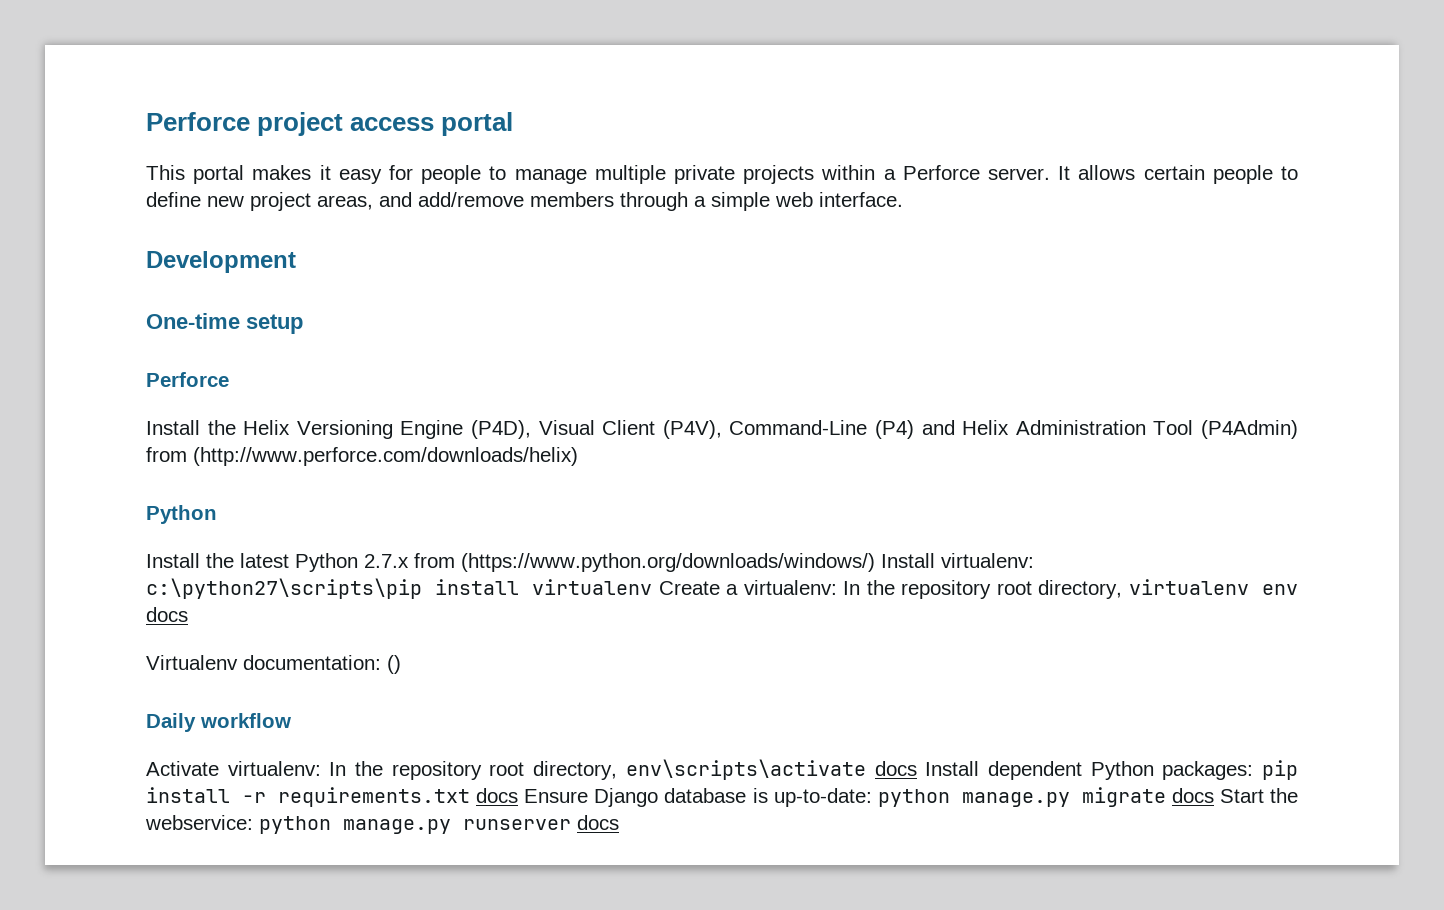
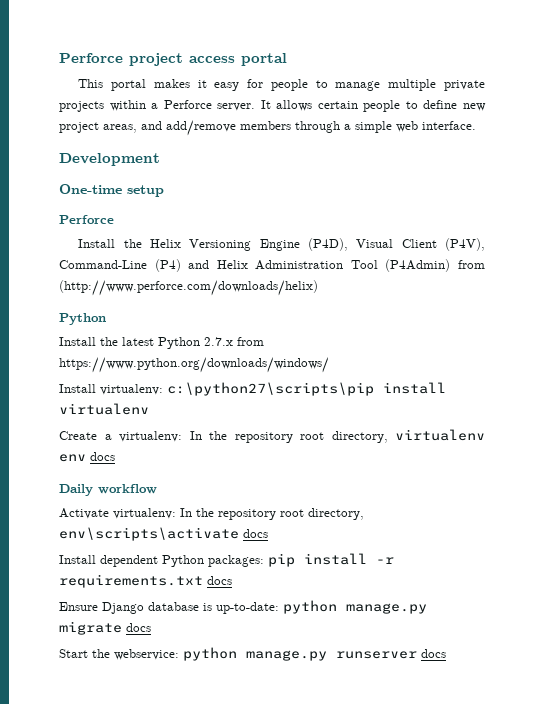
- Install the latest Python 2.7.x from (https://www.python.org/downloads/windows/) Install virtualenv: c:\python27\scripts\pip install virtualenv Create a virtualenv: In the repository root directory, virtualenv env docs
+ Install the latest Python 2.7.x from https://www.python.org/downloads/windows/
+ Install virtualenv: c:\python27\scripts\pip install virtualenv
+ Create a virtualenv: In the repository root directory, virtualenv env docs
- Virtualenv documentation: ()
- Activate virtualenv: In the repository root directory, env\scripts\activate docs Install dependent Python packages: pip install -r requirements.txt docs Ensure Django database is up-to-date: python manage.py migrate docs Start the webservice: python manage.py runserver docs
+ Activate virtualenv: In the repository root directory, env\scripts\activate docs
+ Install dependent Python packages: pip install -r requirements.txt docs
+ Ensure Django database is up-to-date: python manage.py migrate docs
+ Start the webservice: python manage.py runserver docs

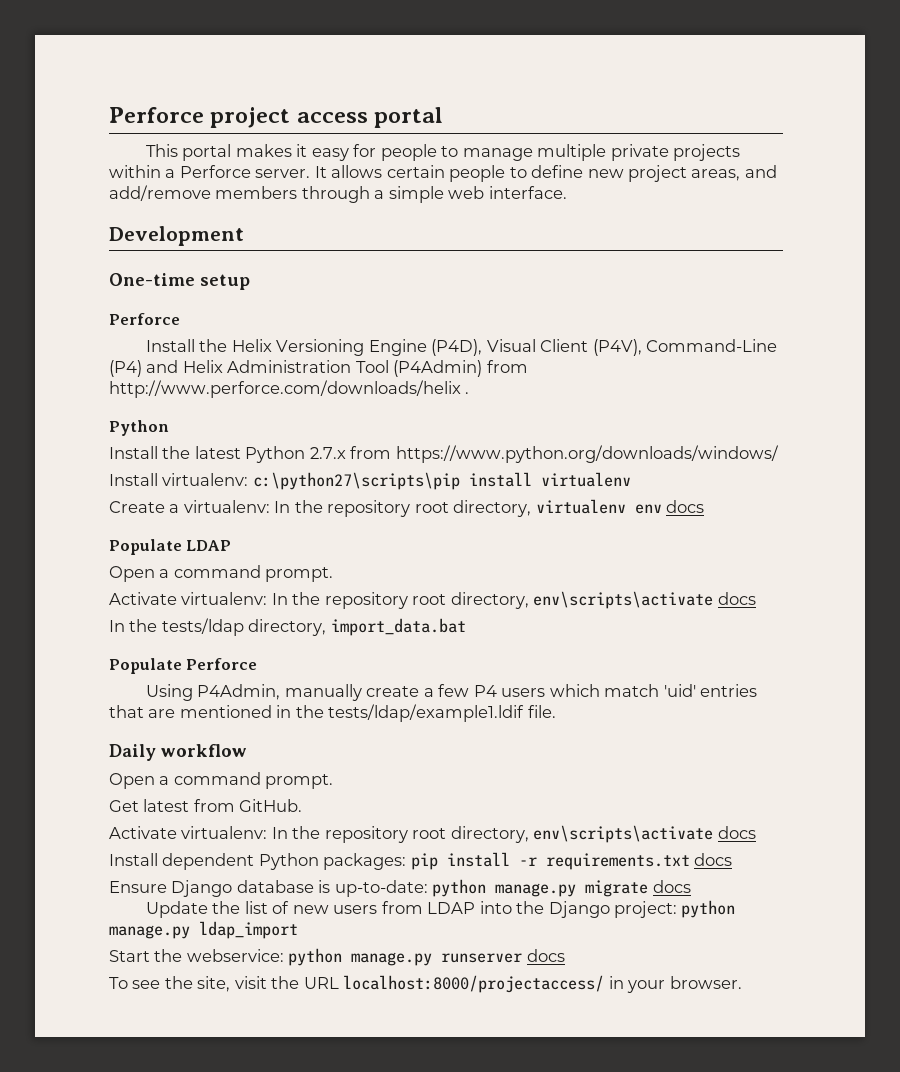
- Install the Helix Versioning Engine (P4D), Visual Client (P4V), Command-Line (P4) and Helix Administration Tool (P4Admin) from (http://www.perforce.com/downloads/helix)
+ Install the Helix Versioning Engine (P4D), Visual Client (P4V), Command-Line (P4) and Helix Administration Tool (P4Admin) from http://www.perforce.com/downloads/helix .
+ Populate LDAP
+ Open a command prompt.
+ Activate virtualenv: In the repository root directory, env\scripts\activate docs
+ In the tests/ldap directory, import_data.bat
+ Populate Perforce
+ Using P4Admin, manually create a few P4 users which match 'uid' entries that are mentioned in the tests/ldap/example1.ldif file.
  Daily workflow
+ Open a command prompt.
+ Get latest from GitHub.
+ Update the list of new users from LDAP into the Django project: python manage.py ldap_import
+ To see the site, visit the URL localhost:8000/projectaccess/ in your browser.

